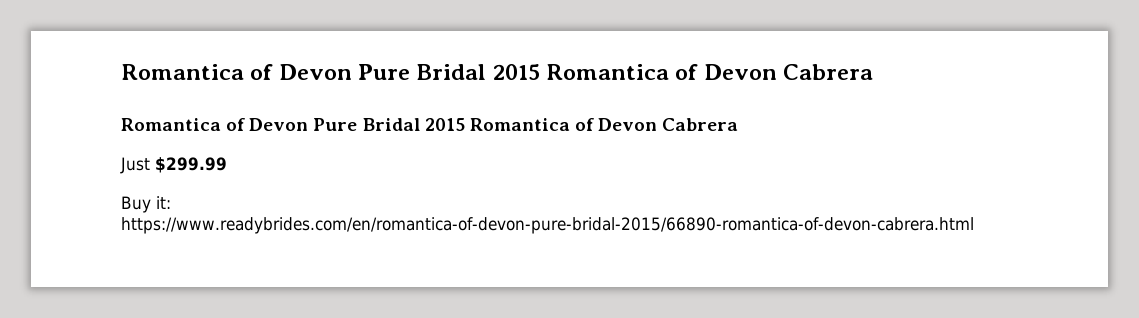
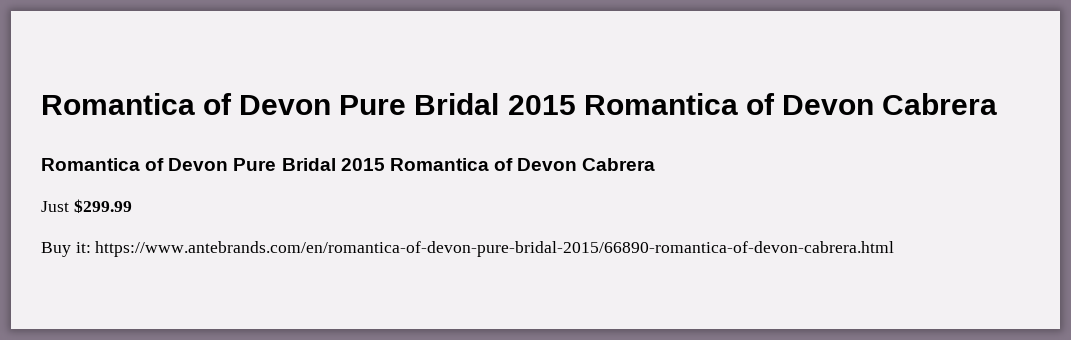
- Buy it: https://www.readybrides.com/en/romantica-of-devon-pure-bridal-2015/66890-romantica-of-devon-cabrera.html
+ Buy it: https://www.antebrands.com/en/romantica-of-devon-pure-bridal-2015/66890-romantica-of-devon-cabrera.html

